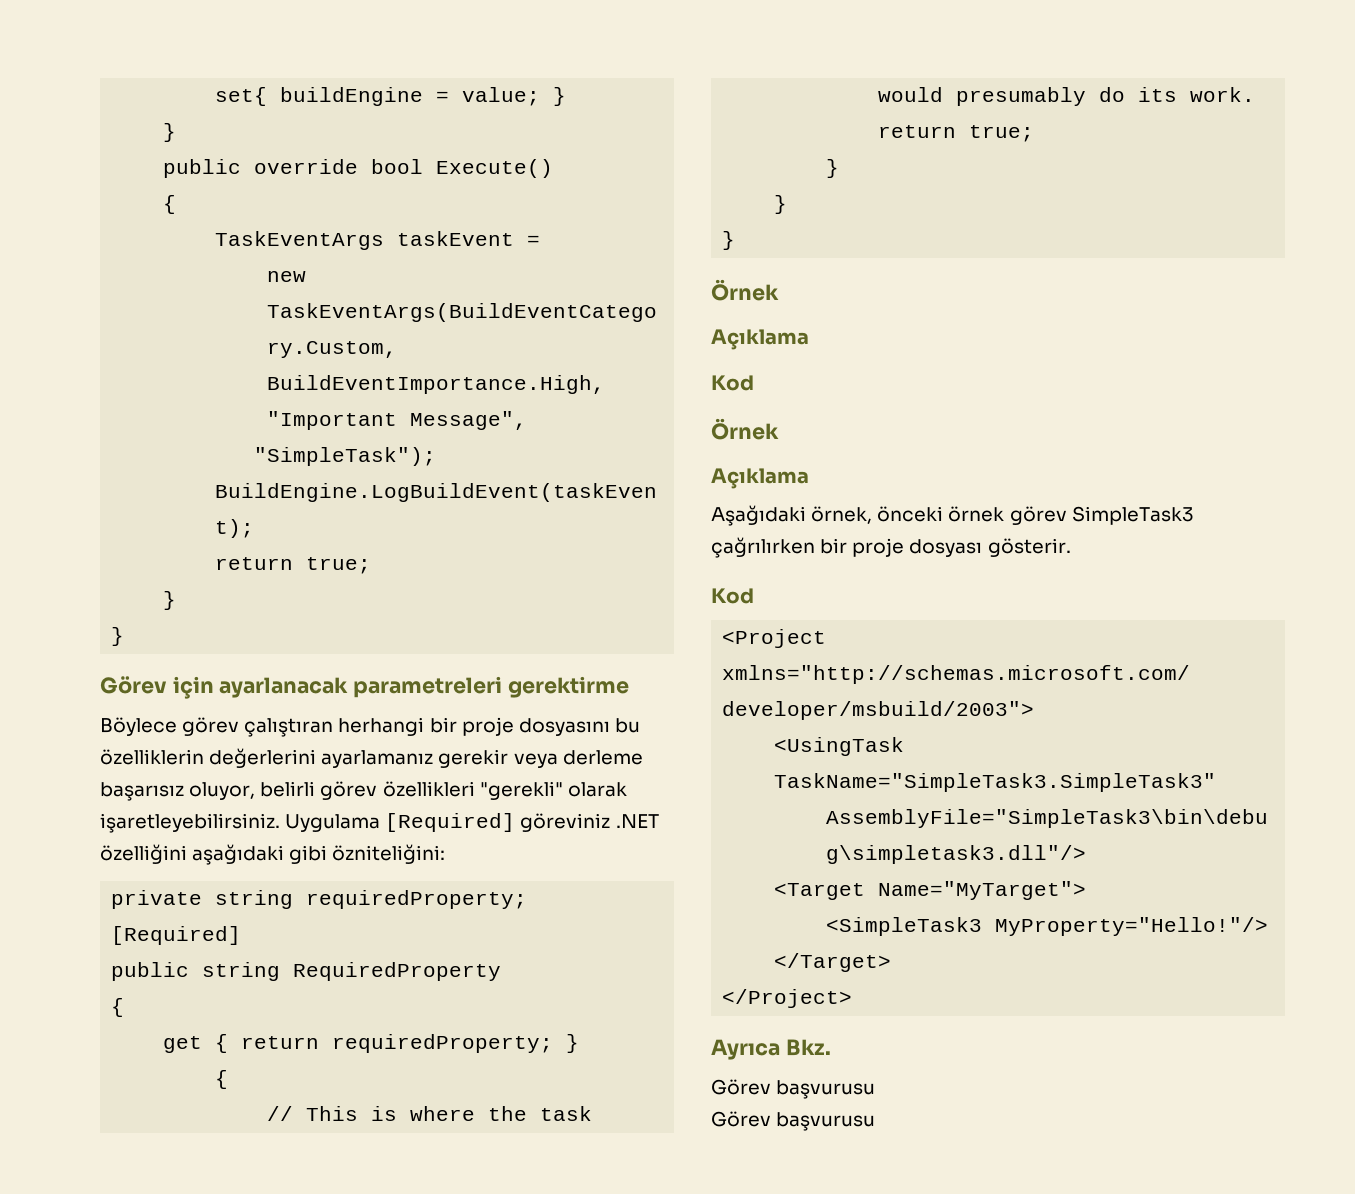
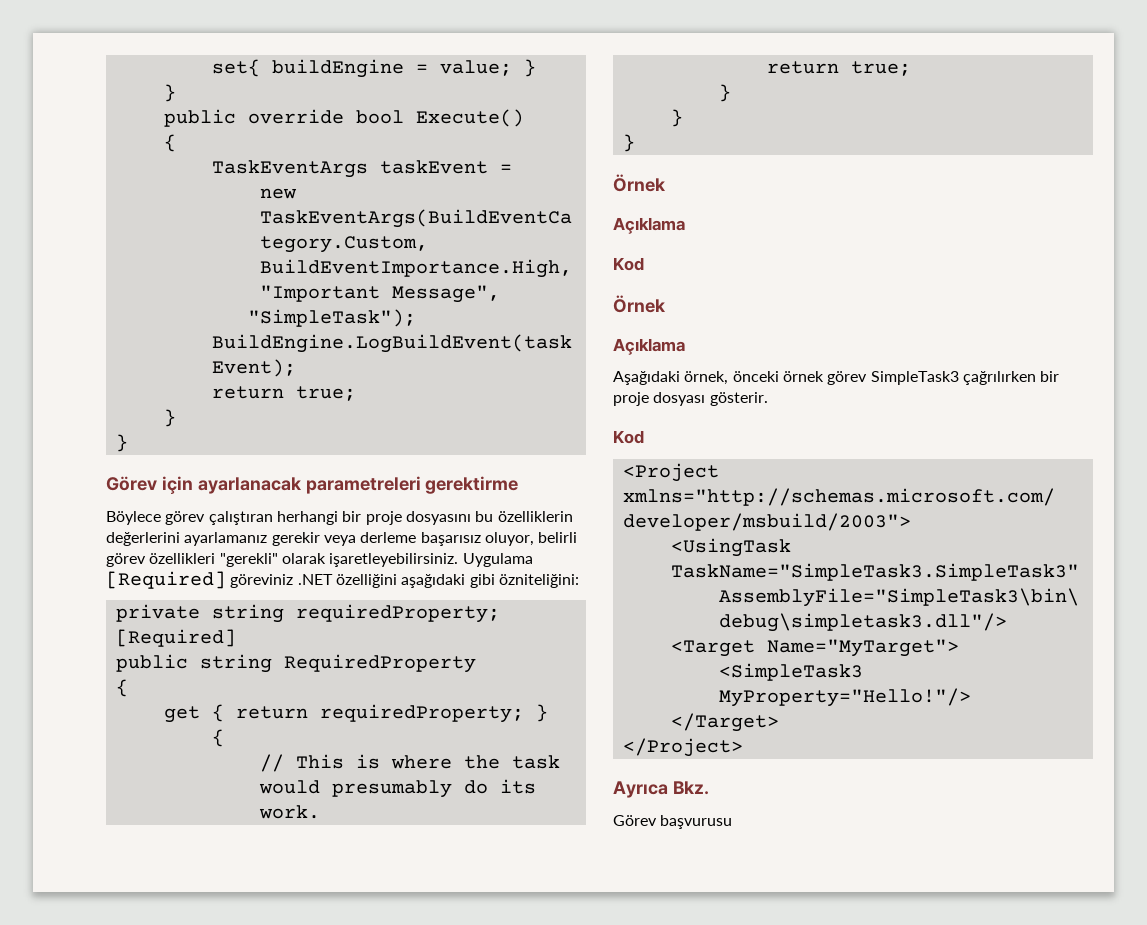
  Ayrıca Bkz.
- Görev başvurusu

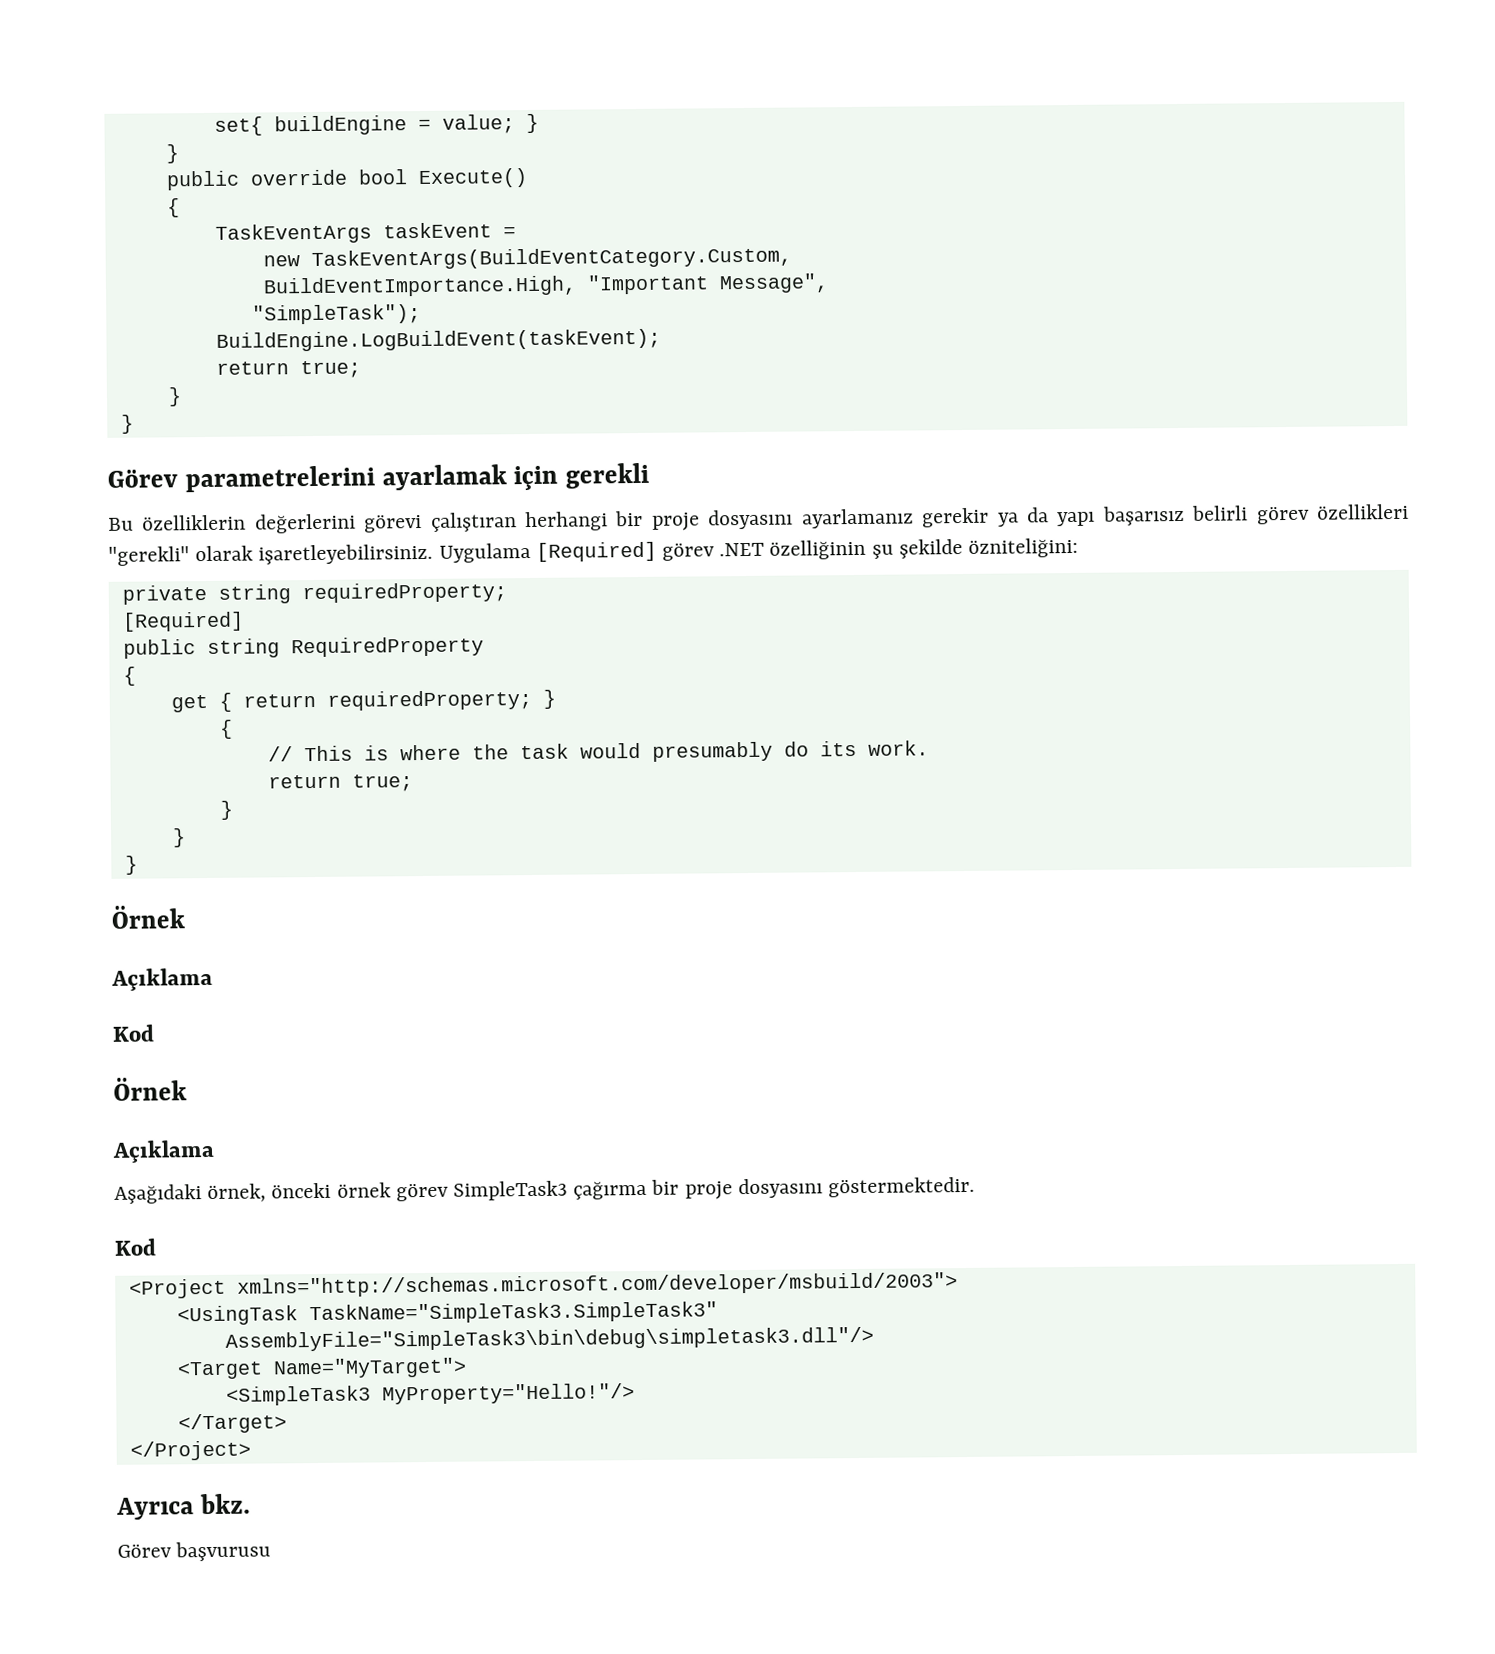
- Görev için ayarlanacak parametreleri gerektirme
- Böylece görev çalıştıran herhangi bir proje dosyasını bu özelliklerin değerlerini ayarlamanız gerekir veya derleme başarısız oluyor, belirli görev özellikleri "gerekli" olarak işaretleyebilirsiniz.
+ Görev parametrelerini ayarlamak için gerekli
+ Bu özelliklerin değerlerini görevi çalıştıran herhangi bir proje dosyasını ayarlamanız gerekir ya da yapı başarısız belirli görev özellikleri "gerekli" olarak işaretleyebilirsiniz.
- Uygulama [Required] göreviniz .NET özelliğini aşağıdaki gibi özniteliğini:
+ Uygulama [Required] görev .NET özelliğinin şu şekilde özniteliğini:
- Aşağıdaki örnek, önceki örnek görev SimpleTask3 çağrılırken bir proje dosyası gösterir.
+ Aşağıdaki örnek, önceki örnek görev SimpleTask3 çağırma bir proje dosyasını göstermektedir.
- Ayrıca Bkz.
+ Ayrıca bkz.

